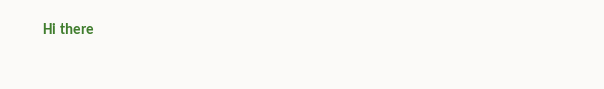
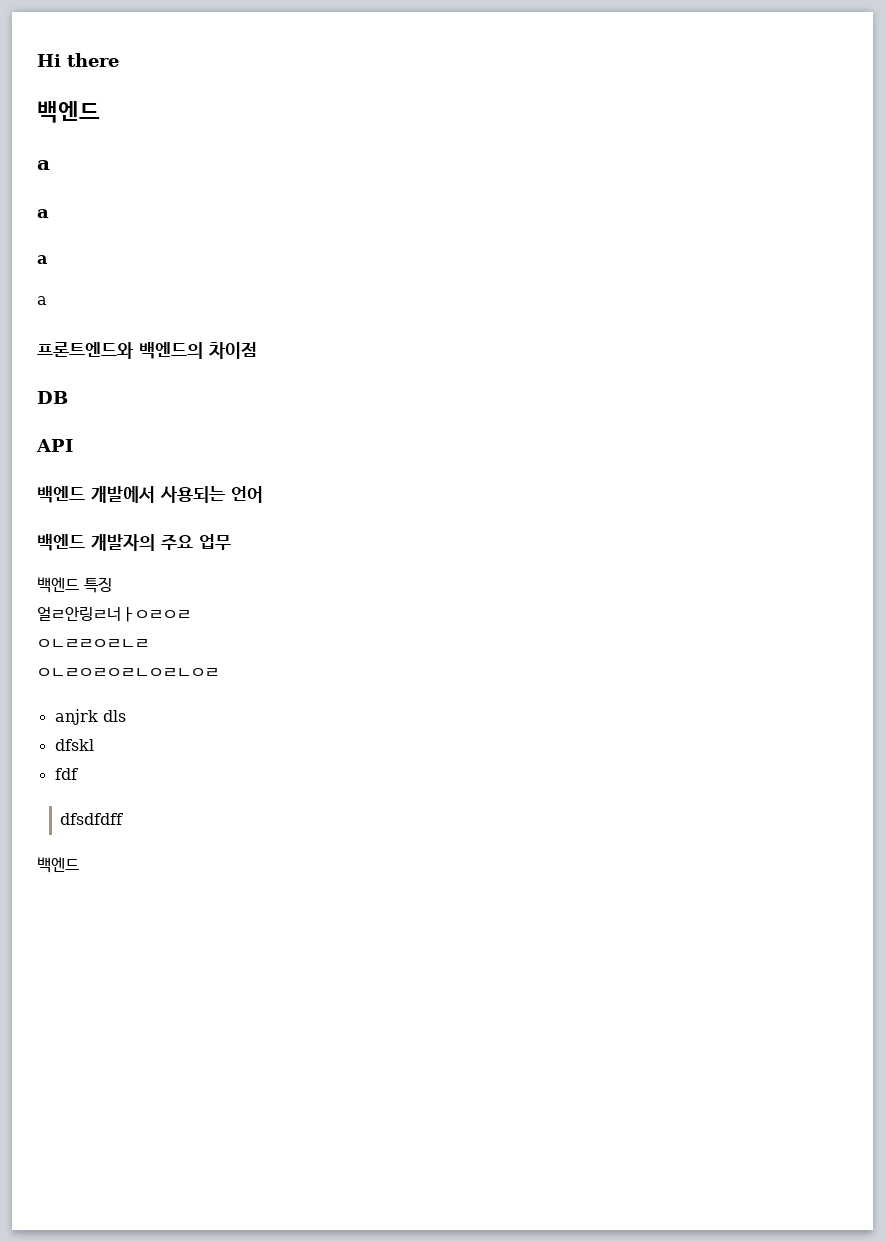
  Hi there
+ 백엔드
+ a
+ a
+ a
+ a
+ 프론트엔드와 백엔드의 차이점
+ DB
+ API
+ 백엔드 개발에서 사용되는 언어
+ 백엔드 개발자의 주요 업무
+ 백엔드 특징
+ 얼ㄹ안링ㄹ너ㅏㅇㄹㅇㄹ
+ ㅇㄴㄹㄹㅇㄹㄴㄹ
+ ㅇㄴㄹㅇㄹㅇㄹㄴㅇㄹㄴㅇㄹ
+ anjrk dls
+ dfskl
+ fdf
+ dfsdfdff
+ 백엔드

